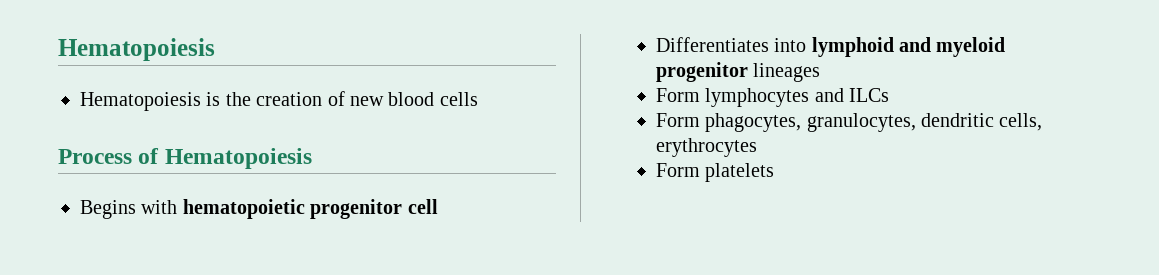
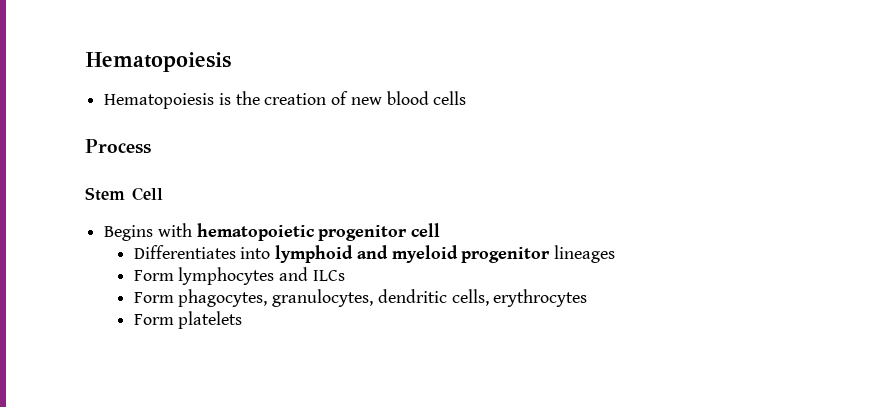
- Process of Hematopoiesis
+ Process
+ Stem Cell

